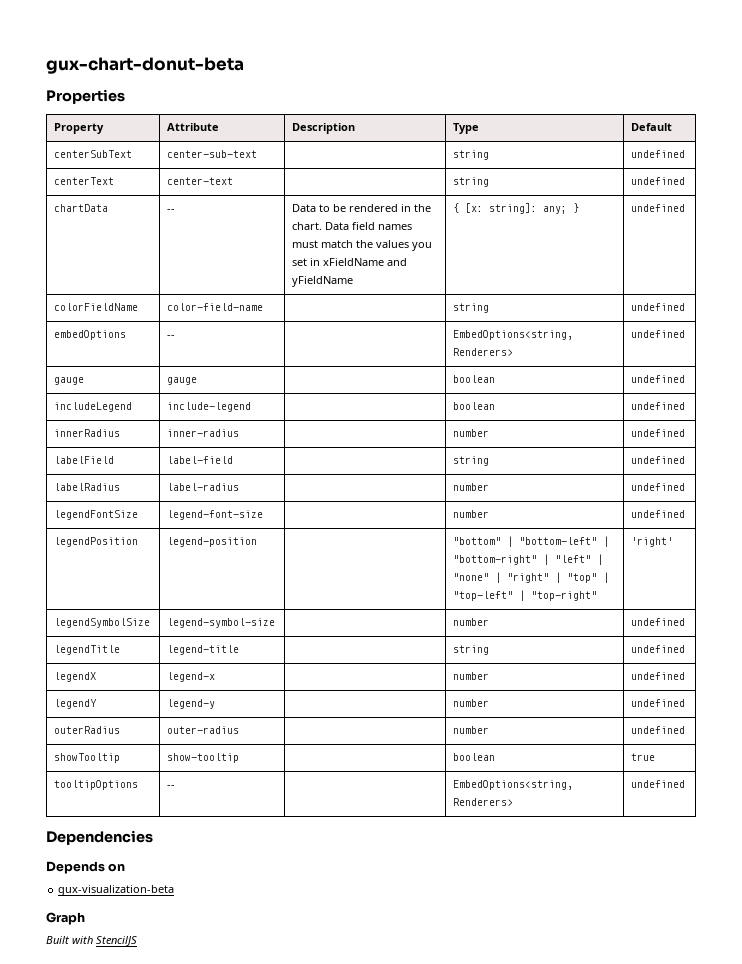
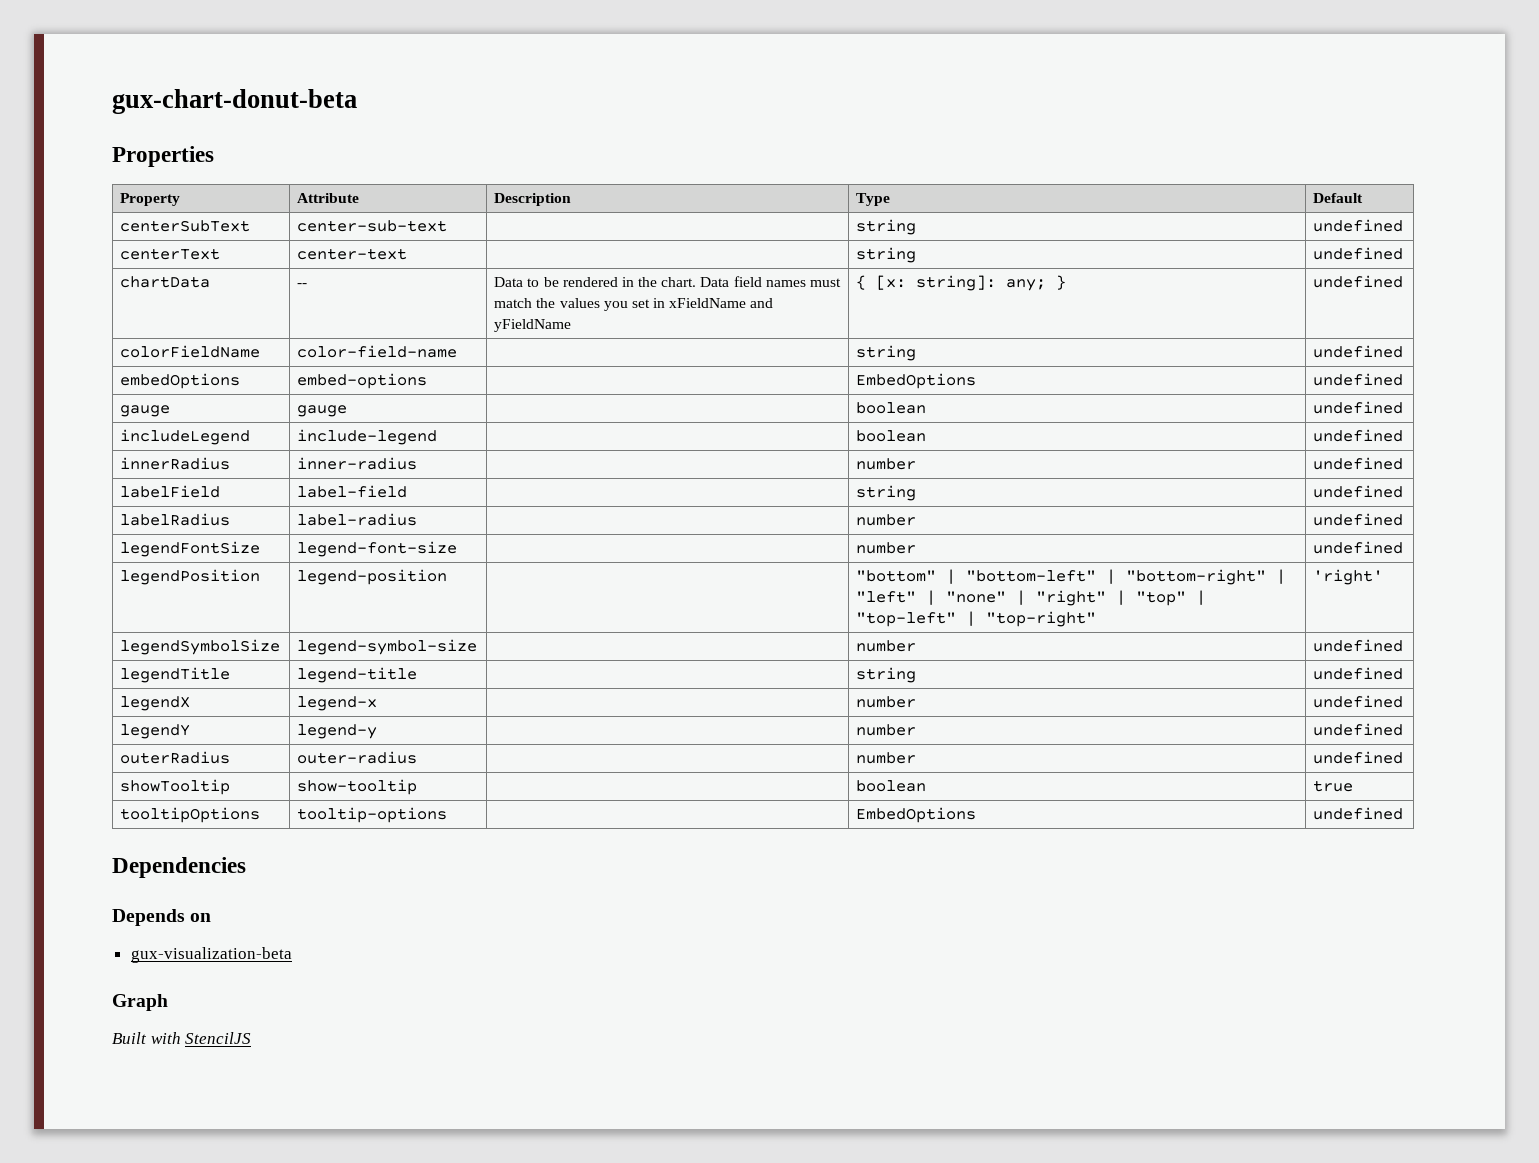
- embedOptions | -- | | EmbedOptions<string, Renderers> | undefined
+ embedOptions | embed-options | | EmbedOptions | undefined
- tooltipOptions | -- | | EmbedOptions<string, Renderers> | undefined
+ tooltipOptions | tooltip-options | | EmbedOptions | undefined

